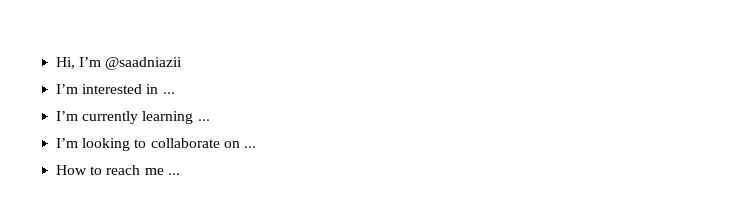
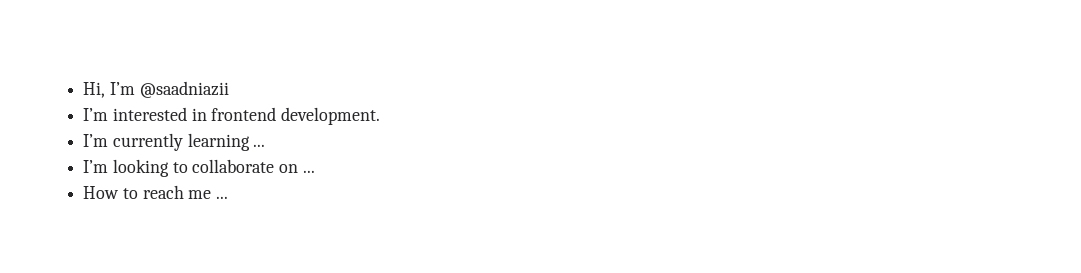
- I’m interested in ...
+ I’m interested in frontend development.

